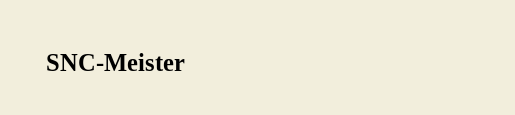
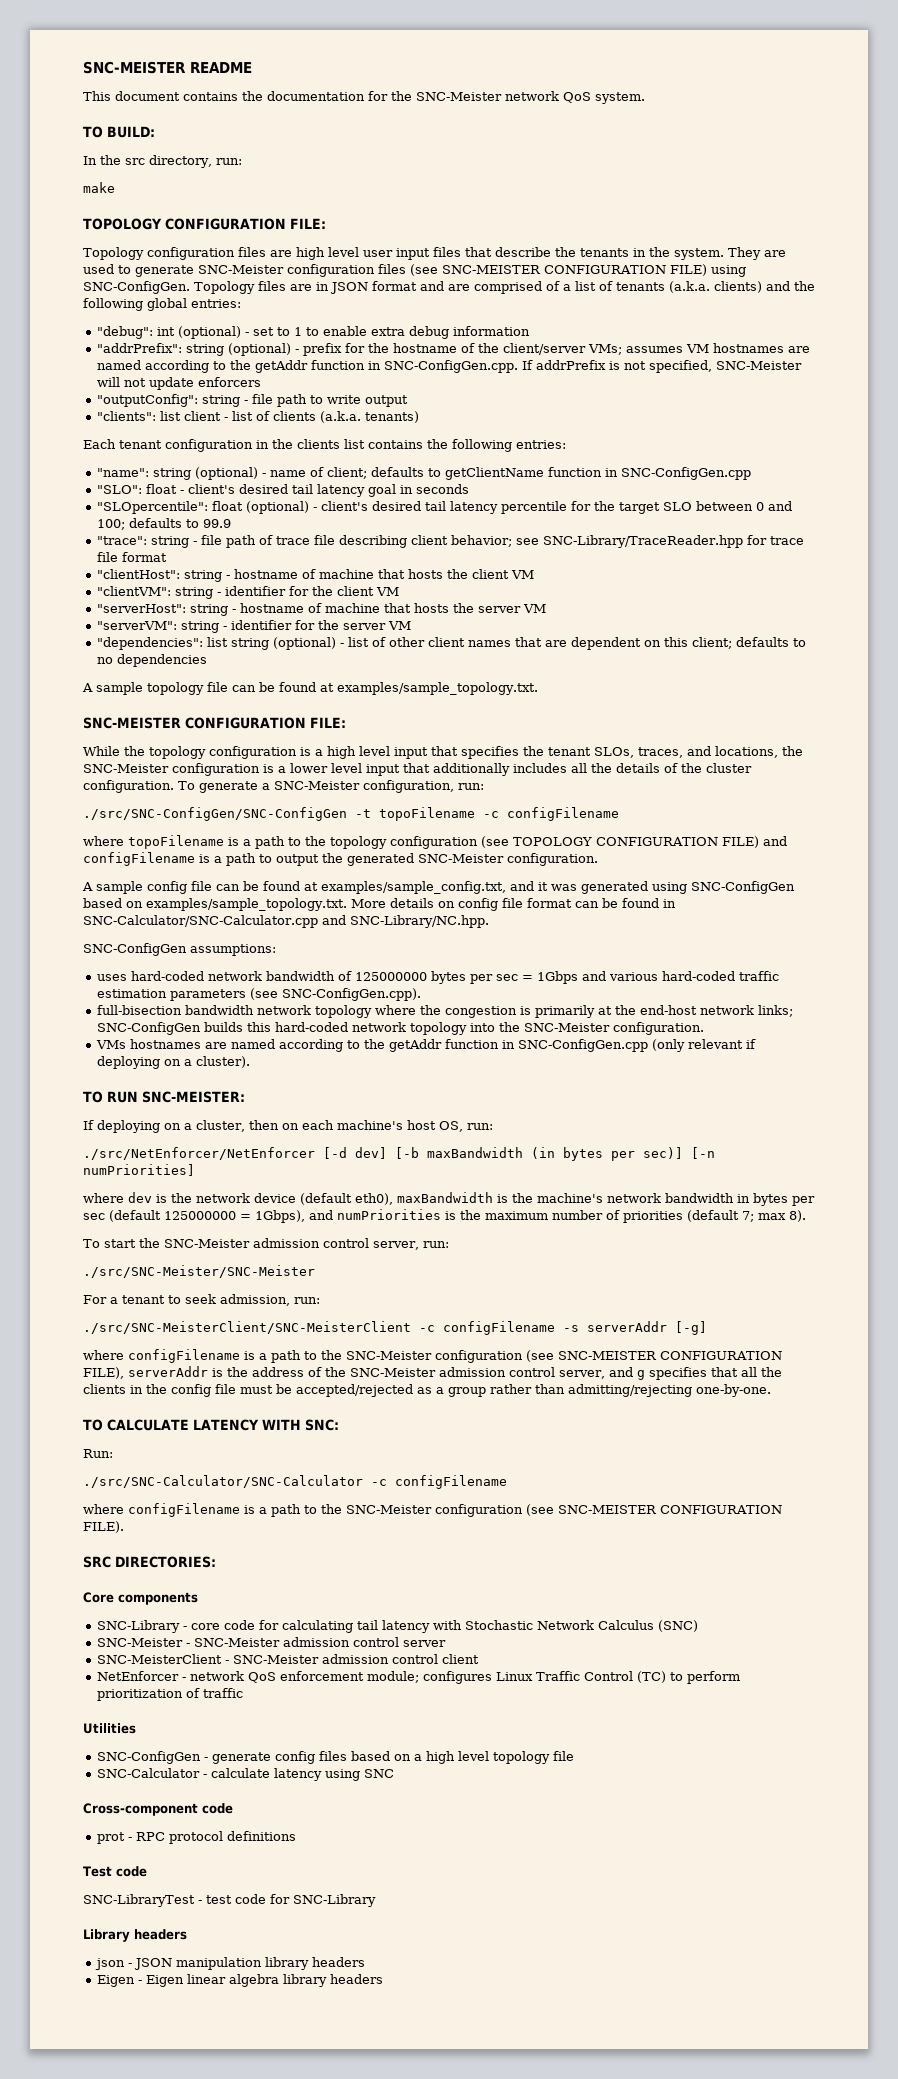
- SNC-Meister
+ SNC-MEISTER README
+ This document contains the documentation for the SNC-Meister network QoS system.
+ TO BUILD:
+ In the src directory, run:
+ make
+ TOPOLOGY CONFIGURATION FILE:
+ Topology configuration files are high level user input files that describe the tenants in the system. They are used to generate SNC-Meister configuration files (see SNC-MEISTER CONFIGURATION FILE) using SNC-ConfigGen. Topology files are in JSON format and are comprised of a list of tenants (a.k.a. clients) and the following global entries:
+ "debug": int (optional) - set to 1 to enable extra debug information
+ "addrPrefix": string (optional) - prefix for the hostname of the client/server VMs; assumes VM hostnames are named according to the getAddr function in SNC-ConfigGen.cpp. If addrPrefix is not specified, SNC-Meister will not update enforcers
+ "outputConfig": string - file path to write output
+ "clients": list client - list of clients (a.k.a. tenants)
+ Each tenant configuration in the clients list contains the following entries:
+ "name": string (optional) - name of client; defaults to getClientName function in SNC-ConfigGen.cpp
+ "SLO": float - client's desired tail latency goal in seconds
+ "SLOpercentile": float (optional) - client's desired tail latency percentile for the target SLO between 0 and 100; defaults to 99.9
+ "trace": string - file path of trace file describing client behavior; see SNC-Library/TraceReader.hpp for trace file format
+ "clientHost": string - hostname of machine that hosts the client VM
+ "clientVM": string - identifier for the client VM
+ "serverHost": string - hostname of machine that hosts the server VM
+ "serverVM": string - identifier for the server VM
+ "dependencies": list string (optional) - list of other client names that are dependent on this client; defaults to no dependencies
+ A sample topology file can be found at examples/sample_topology.txt.
+ SNC-MEISTER CONFIGURATION FILE:
+ While the topology configuration is a high level input that specifies the tenant SLOs, traces, and locations, the SNC-Meister configuration is a lower level input that additionally includes all the details of the cluster configuration. To generate a SNC-Meister configuration, run:
+ ./src/SNC-ConfigGen/SNC-ConfigGen -t topoFilename -c configFilename
+ where topoFilename is a path to the topology configuration (see TOPOLOGY CONFIGURATION FILE) and configFilename is a path to output the generated SNC-Meister configuration.
+ A sample config file can be found at examples/sample_config.txt, and it was generated using SNC-ConfigGen based on examples/sample_topology.txt. More details on config file format can be found in SNC-Calculator/SNC-Calculator.cpp and SNC-Library/NC.hpp.
+ SNC-ConfigGen assumptions:
+ uses hard-coded network bandwidth of 125000000 bytes per sec = 1Gbps and various hard-coded traffic estimation parameters (see SNC-ConfigGen.cpp).
+ full-bisection bandwidth network topology where the congestion is primarily at the end-host network links; SNC-ConfigGen builds this hard-coded network topology into the SNC-Meister configuration.
+ VMs hostnames are named according to the getAddr function in SNC-ConfigGen.cpp (only relevant if deploying on a cluster).
+ TO RUN SNC-MEISTER:
+ If deploying on a cluster, then on each machine's host OS, run:
+ ./src/NetEnforcer/NetEnforcer [-d dev] [-b maxBandwidth (in bytes per sec)] [-n numPriorities]
+ where dev is the network device (default eth0), maxBandwidth is the machine's network bandwidth in bytes per sec (default 125000000 = 1Gbps), and numPriorities is the maximum number of priorities (default 7; max 8).
+ To start the SNC-Meister admission control server, run:
+ ./src/SNC-Meister/SNC-Meister
+ For a tenant to seek admission, run:
+ ./src/SNC-MeisterClient/SNC-MeisterClient -c configFilename -s serverAddr [-g]
+ where configFilename is a path to the SNC-Meister configuration (see SNC-MEISTER CONFIGURATION FILE), serverAddr is the address of the SNC-Meister admission control server, and g specifies that all the clients in the config file must be accepted/rejected as a group rather than admitting/rejecting one-by-one.
+ TO CALCULATE LATENCY WITH SNC:
+ Run:
+ ./src/SNC-Calculator/SNC-Calculator -c configFilename
+ where configFilename is a path to the SNC-Meister configuration (see SNC-MEISTER CONFIGURATION FILE).
+ SRC DIRECTORIES:
+ Core components
+ SNC-Library - core code for calculating tail latency with Stochastic Network Calculus (SNC)
+ SNC-Meister - SNC-Meister admission control server
+ SNC-MeisterClient - SNC-Meister admission control client
+ NetEnforcer - network QoS enforcement module; configures Linux Traffic Control (TC) to perform prioritization of traffic
+ Utilities
+ SNC-ConfigGen - generate config files based on a high level topology file
+ SNC-Calculator - calculate latency using SNC
+ Cross-component code
+ prot - RPC protocol definitions
+ Test code
+ SNC-LibraryTest - test code for SNC-Library
+ Library headers
+ json - JSON manipulation library headers
+ Eigen - Eigen linear algebra library headers

